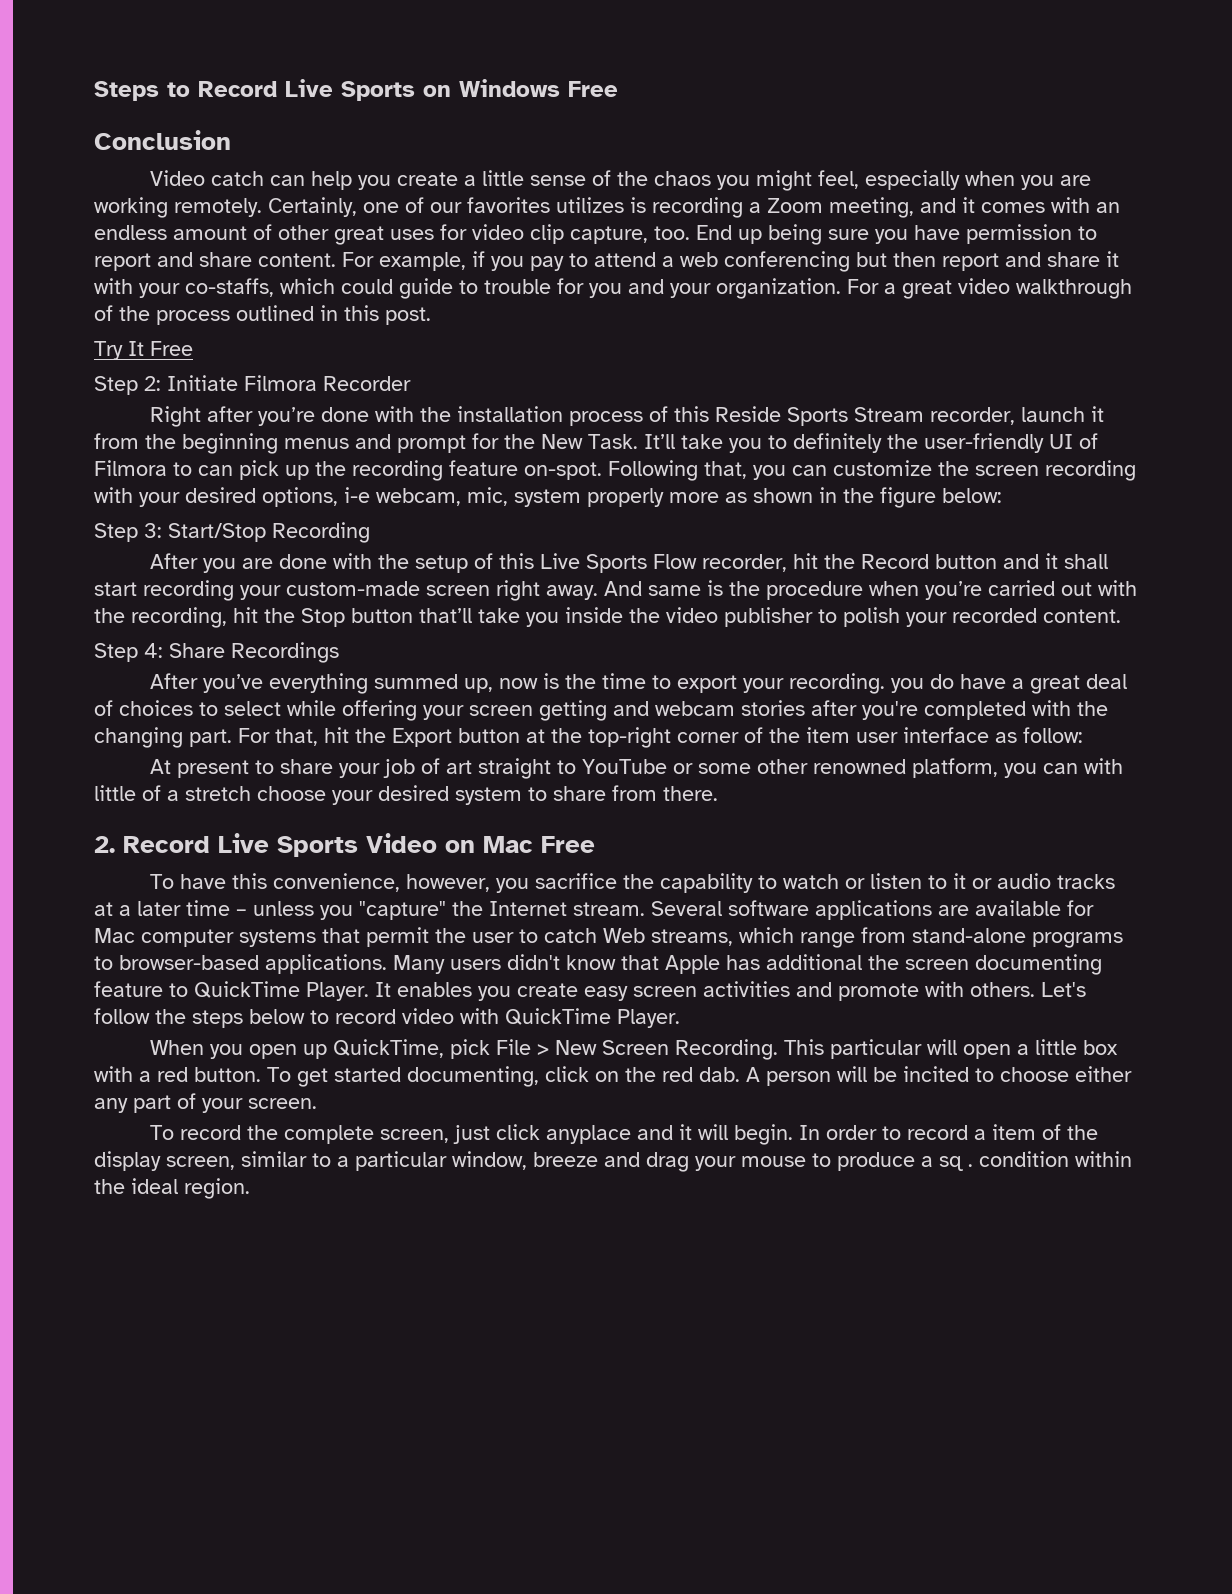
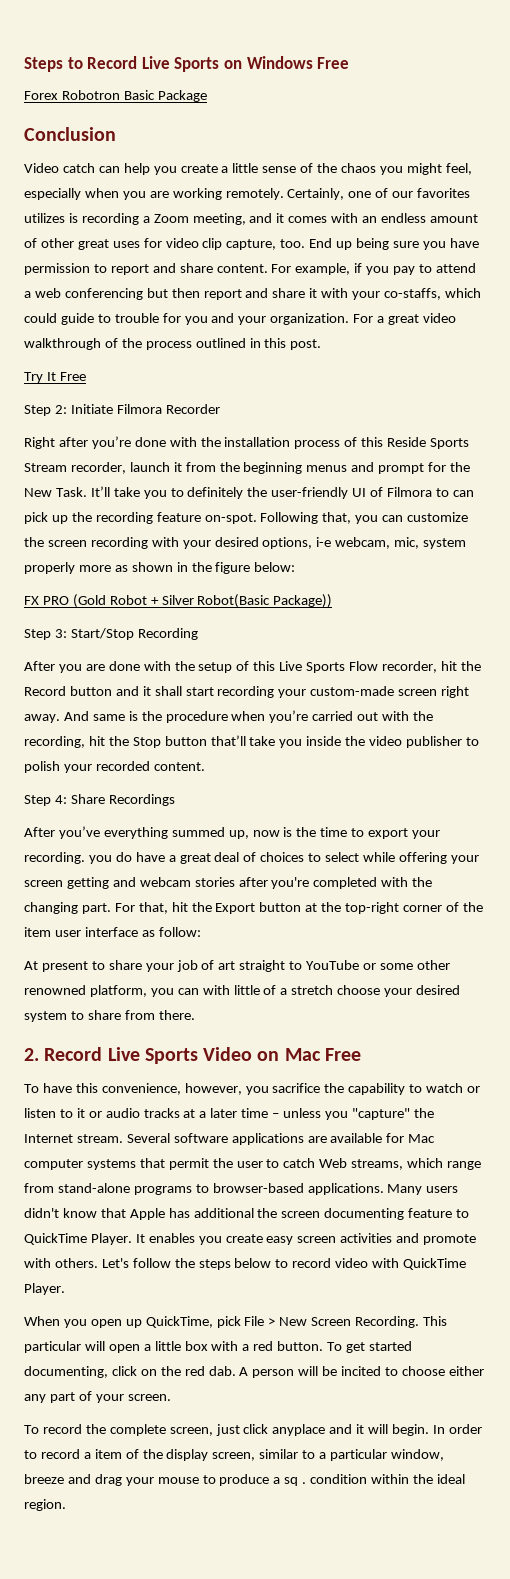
+ Forex Robotron Basic Package
+ FX PRO (Gold Robot + Silver Robot(Basic Package))

